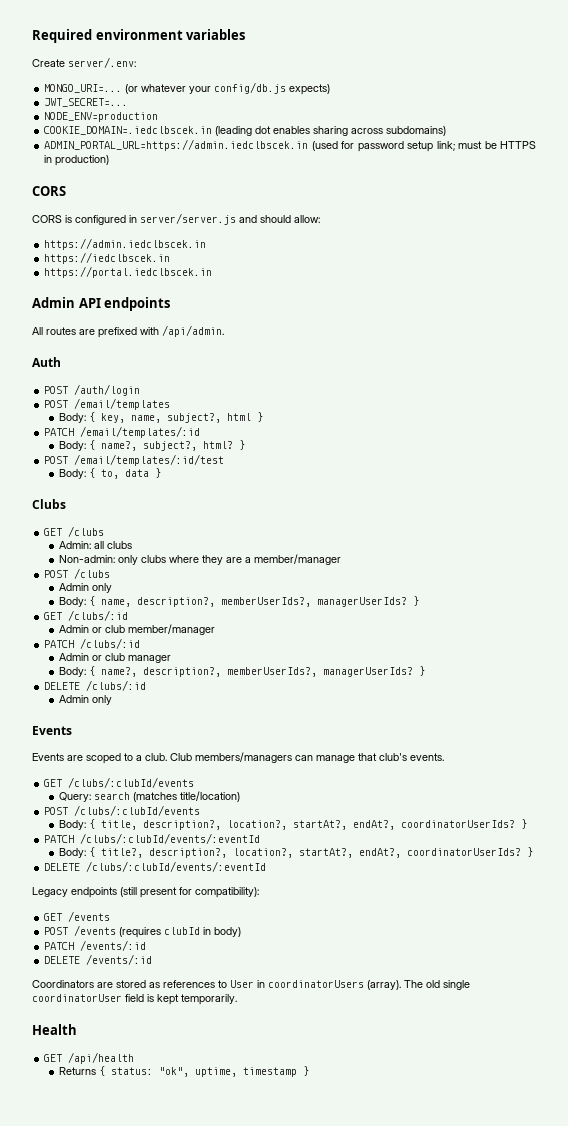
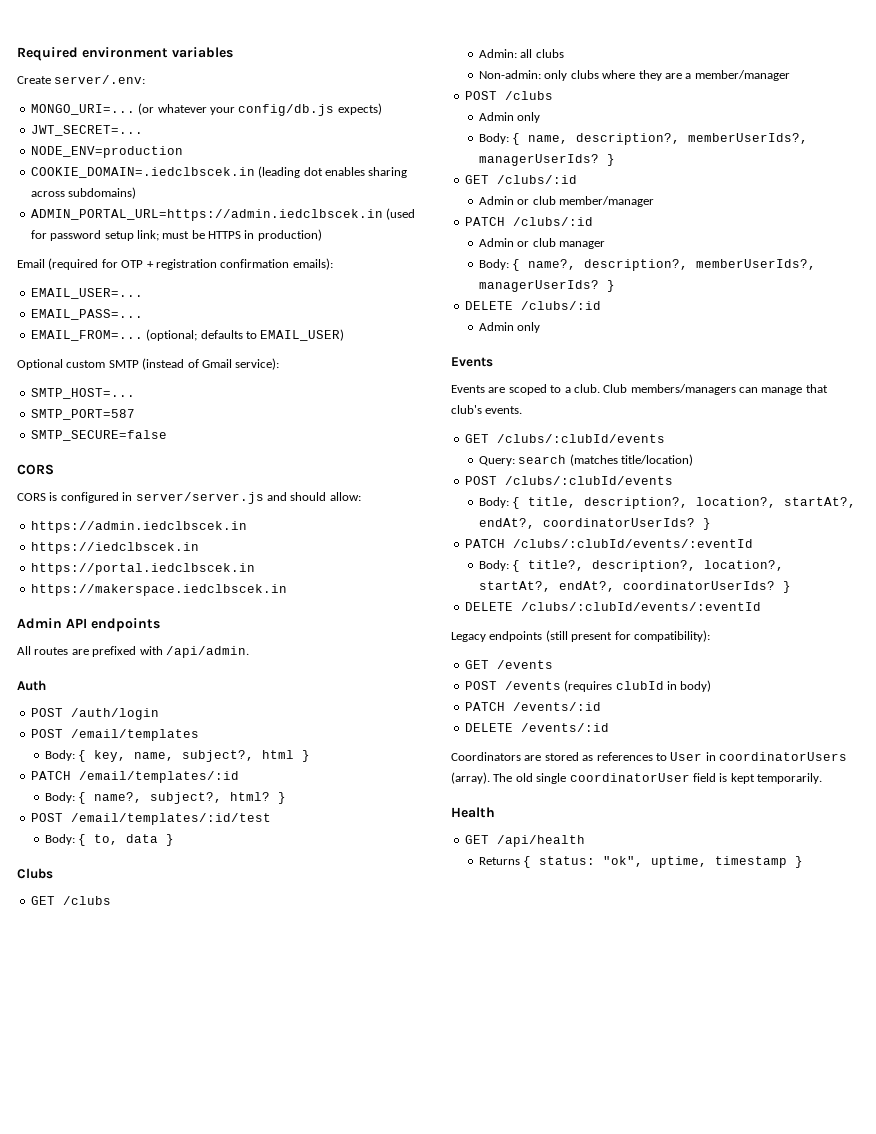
+ Email (required for OTP + registration confirmation emails):
+ EMAIL_USER=...
+ EMAIL_PASS=...
+ EMAIL_FROM=... (optional; defaults to EMAIL_USER)
+ Optional custom SMTP (instead of Gmail service):
+ SMTP_HOST=...
+ SMTP_PORT=587
+ SMTP_SECURE=false
+ https://makerspace.iedclbscek.in

